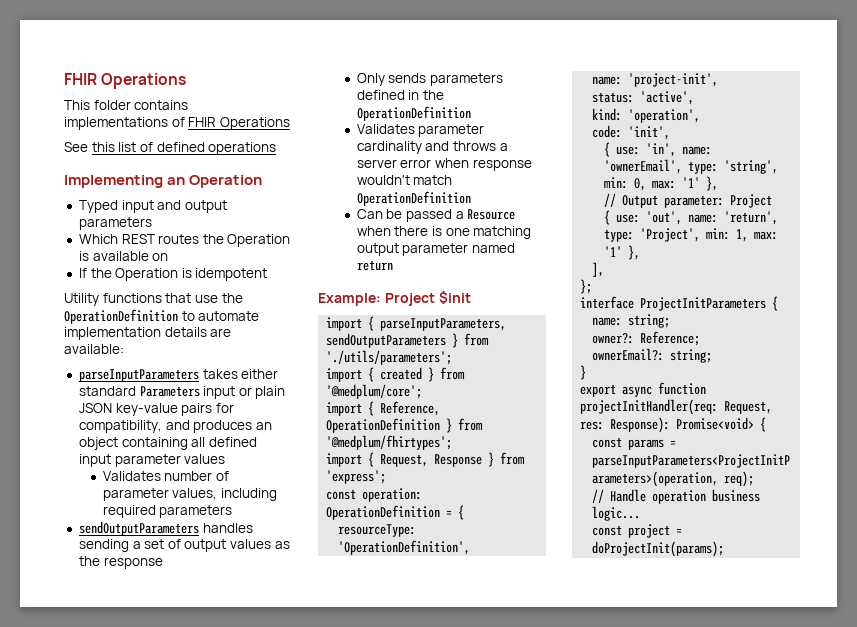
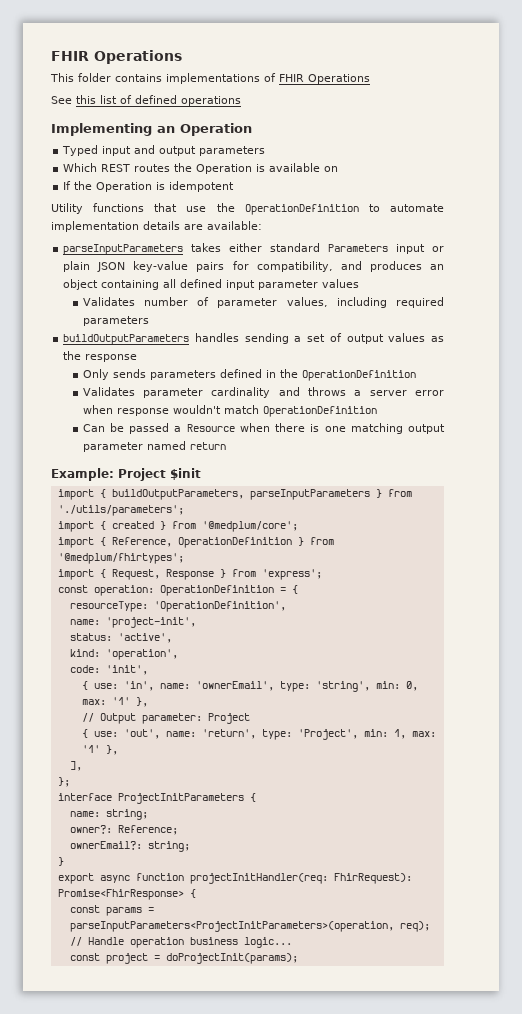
- sendOutputParameters handles sending a set of output values as the response
+ buildOutputParameters handles sending a set of output values as the response
- import { parseInputParameters, sendOutputParameters } from './utils/parameters';
+ import { buildOutputParameters, parseInputParameters } from './utils/parameters';
- export async function projectInitHandler(req: Request, res: Response): Promise<void> {
+ export async function projectInitHandler(req: FhirRequest): Promise<FhirResponse> {

